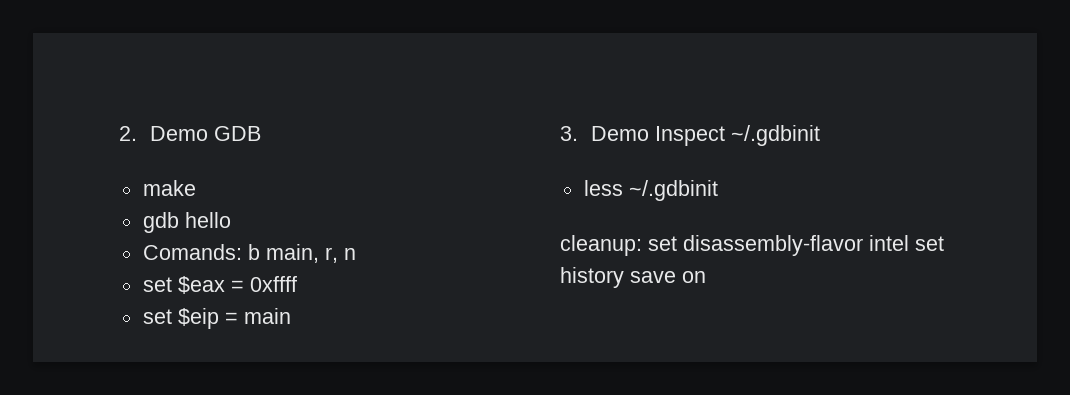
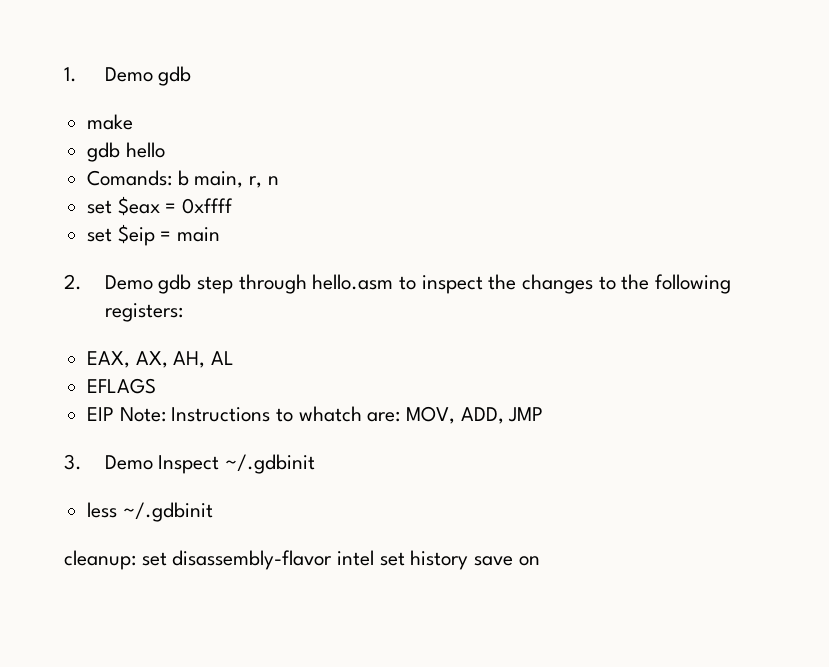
- 2. Demo GDB
+ 1. Demo gdb
+ 2. Demo gdb step through hello.asm to inspect the changes to the following registers:
+ EAX, AX, AH, AL
+ EFLAGS
+ EIP Note: Instructions to whatch are: MOV, ADD, JMP

